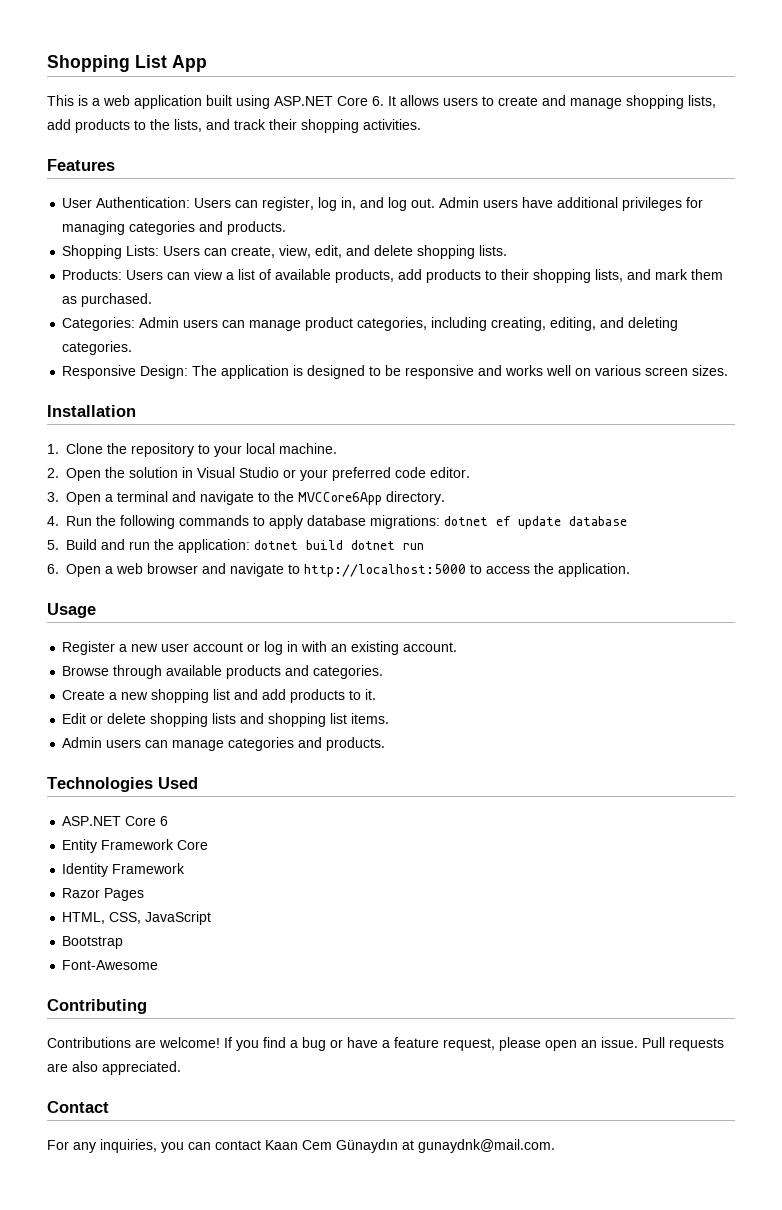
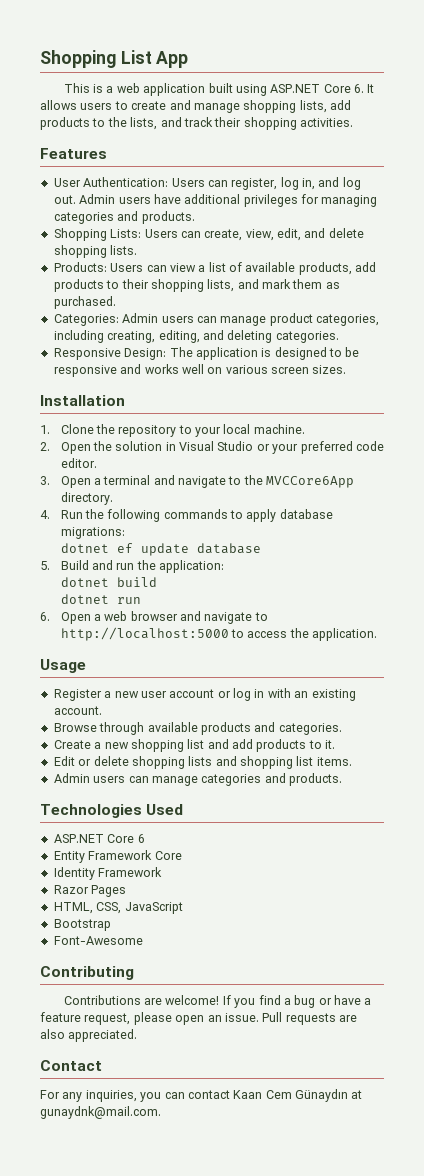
- 4. Run the following commands to apply database migrations: dotnet ef update database
+ 4. Run the following commands to apply database migrations:
+ dotnet ef update database
- 5. Build and run the application: dotnet build dotnet run
+ 5. Build and run the application:
+ dotnet build
+ dotnet run

